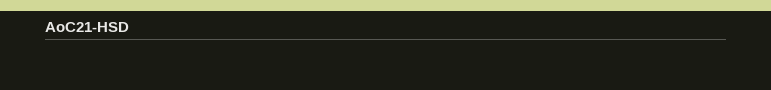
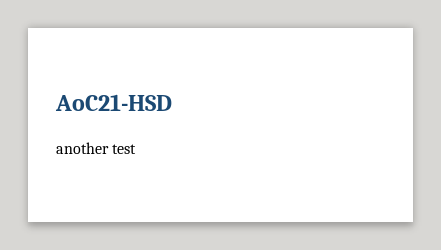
+ another test

